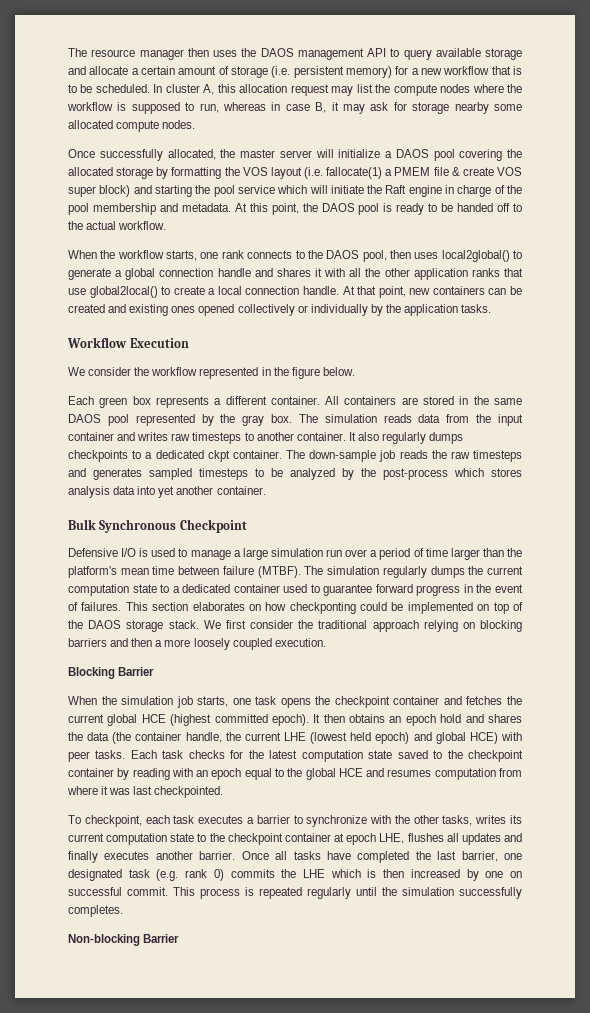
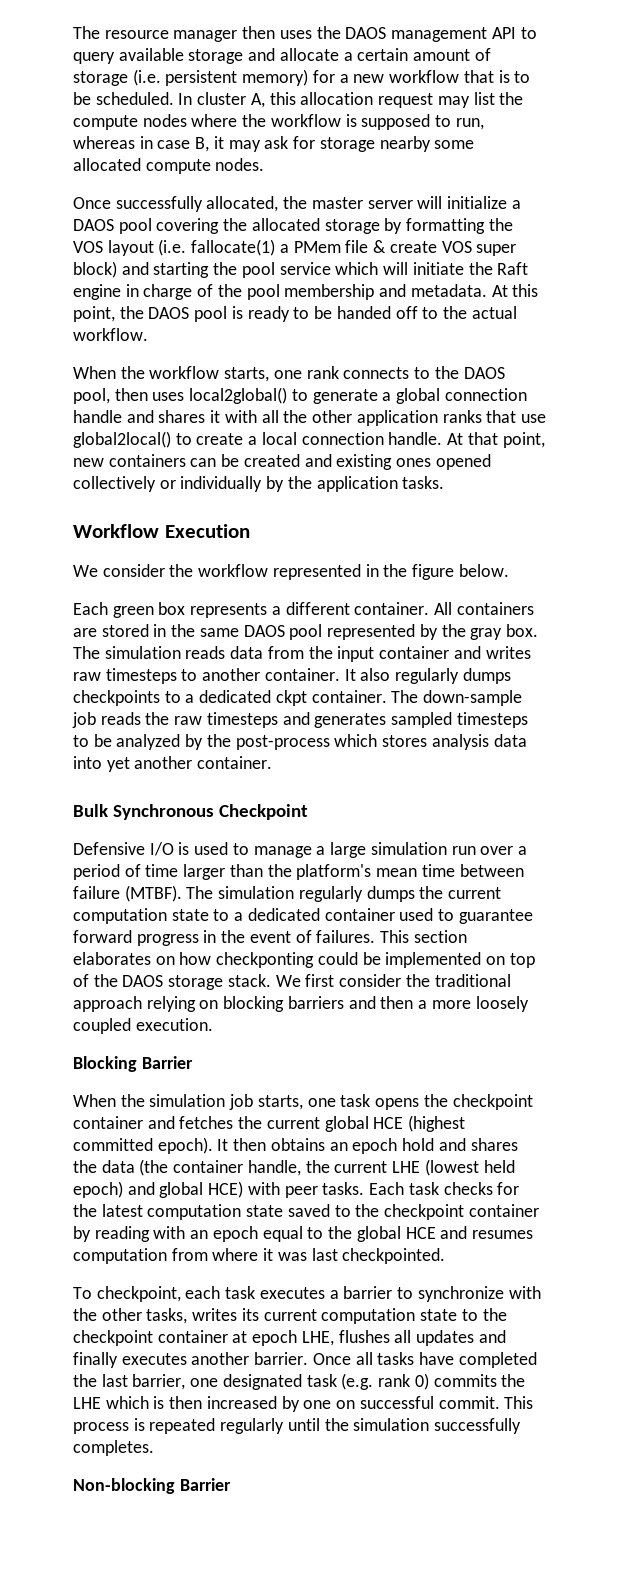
- Once successfully allocated, the master server will initialize a DAOS pool covering the allocated storage by formatting the VOS layout (i.e. fallocate(1) a PMEM file & create VOS super block) and starting the pool service which will initiate the Raft engine in charge of the pool membership and metadata.
+ Once successfully allocated, the master server will initialize a DAOS pool covering the allocated storage by formatting the VOS layout (i.e. fallocate(1) a PMem file & create VOS super block) and starting the pool service which will initiate the Raft engine in charge of the pool membership and metadata.

